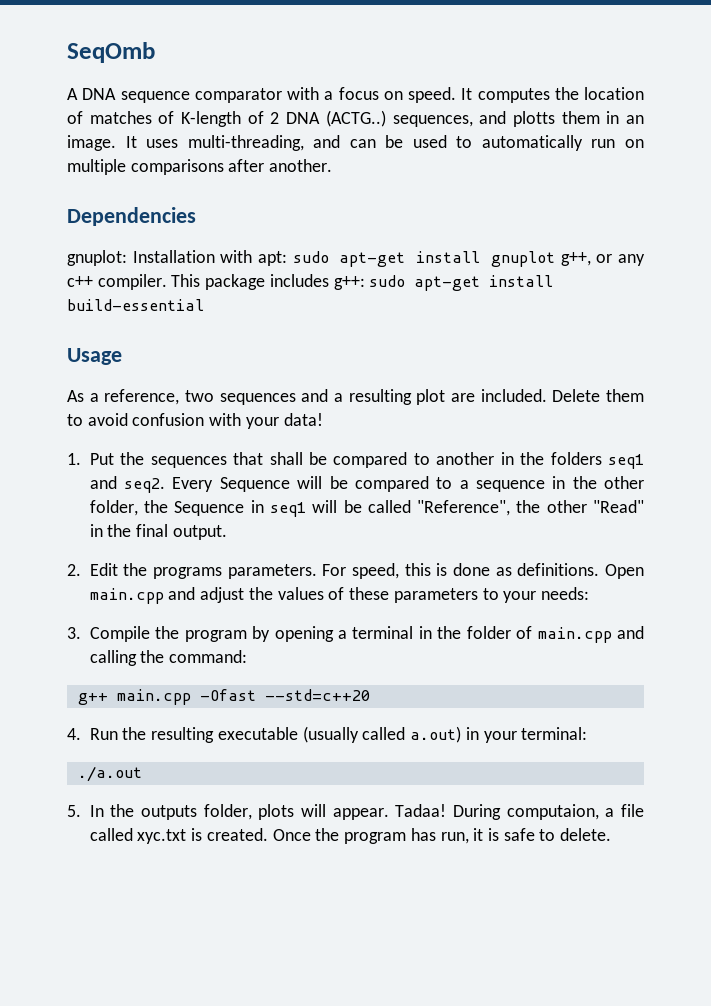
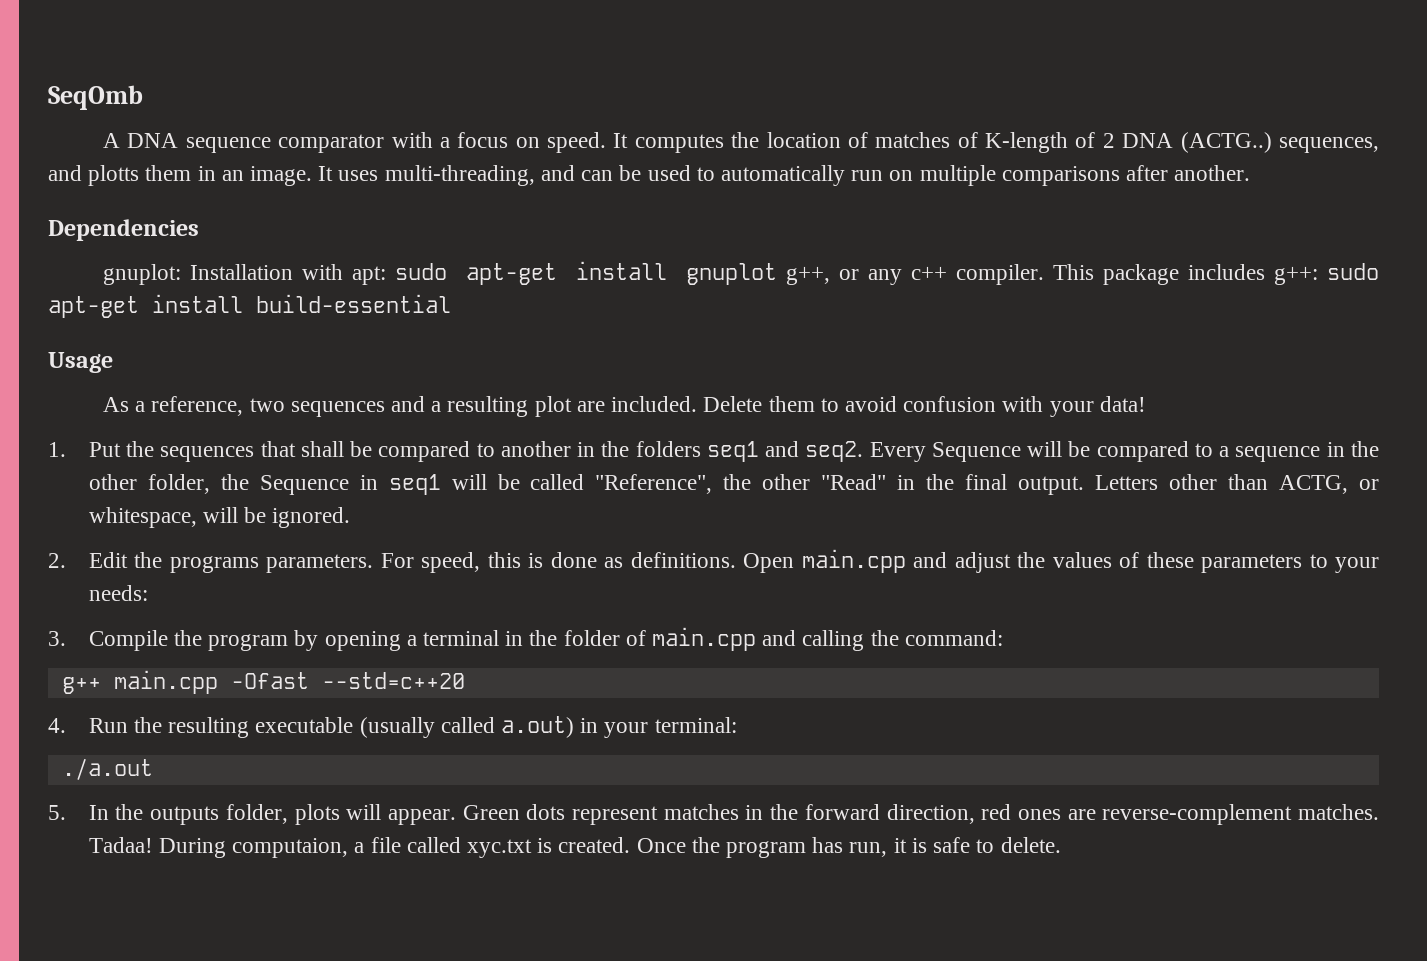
+ Letters other than ACTG, or whitespace, will be ignored.
+ Green dots represent matches in the forward direction, red ones are reverse-complement matches.

